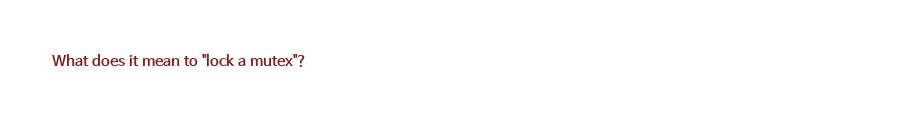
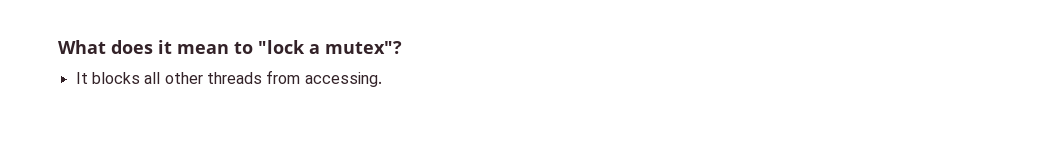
+ It blocks all other threads from accessing.

